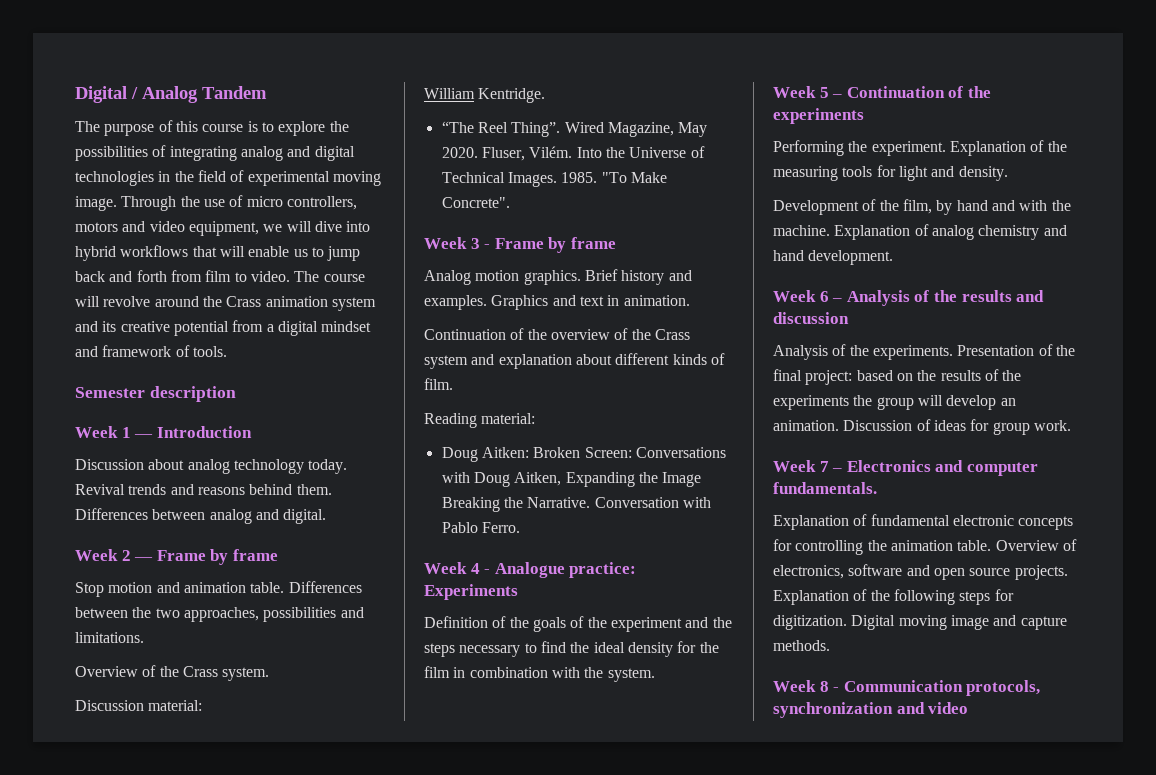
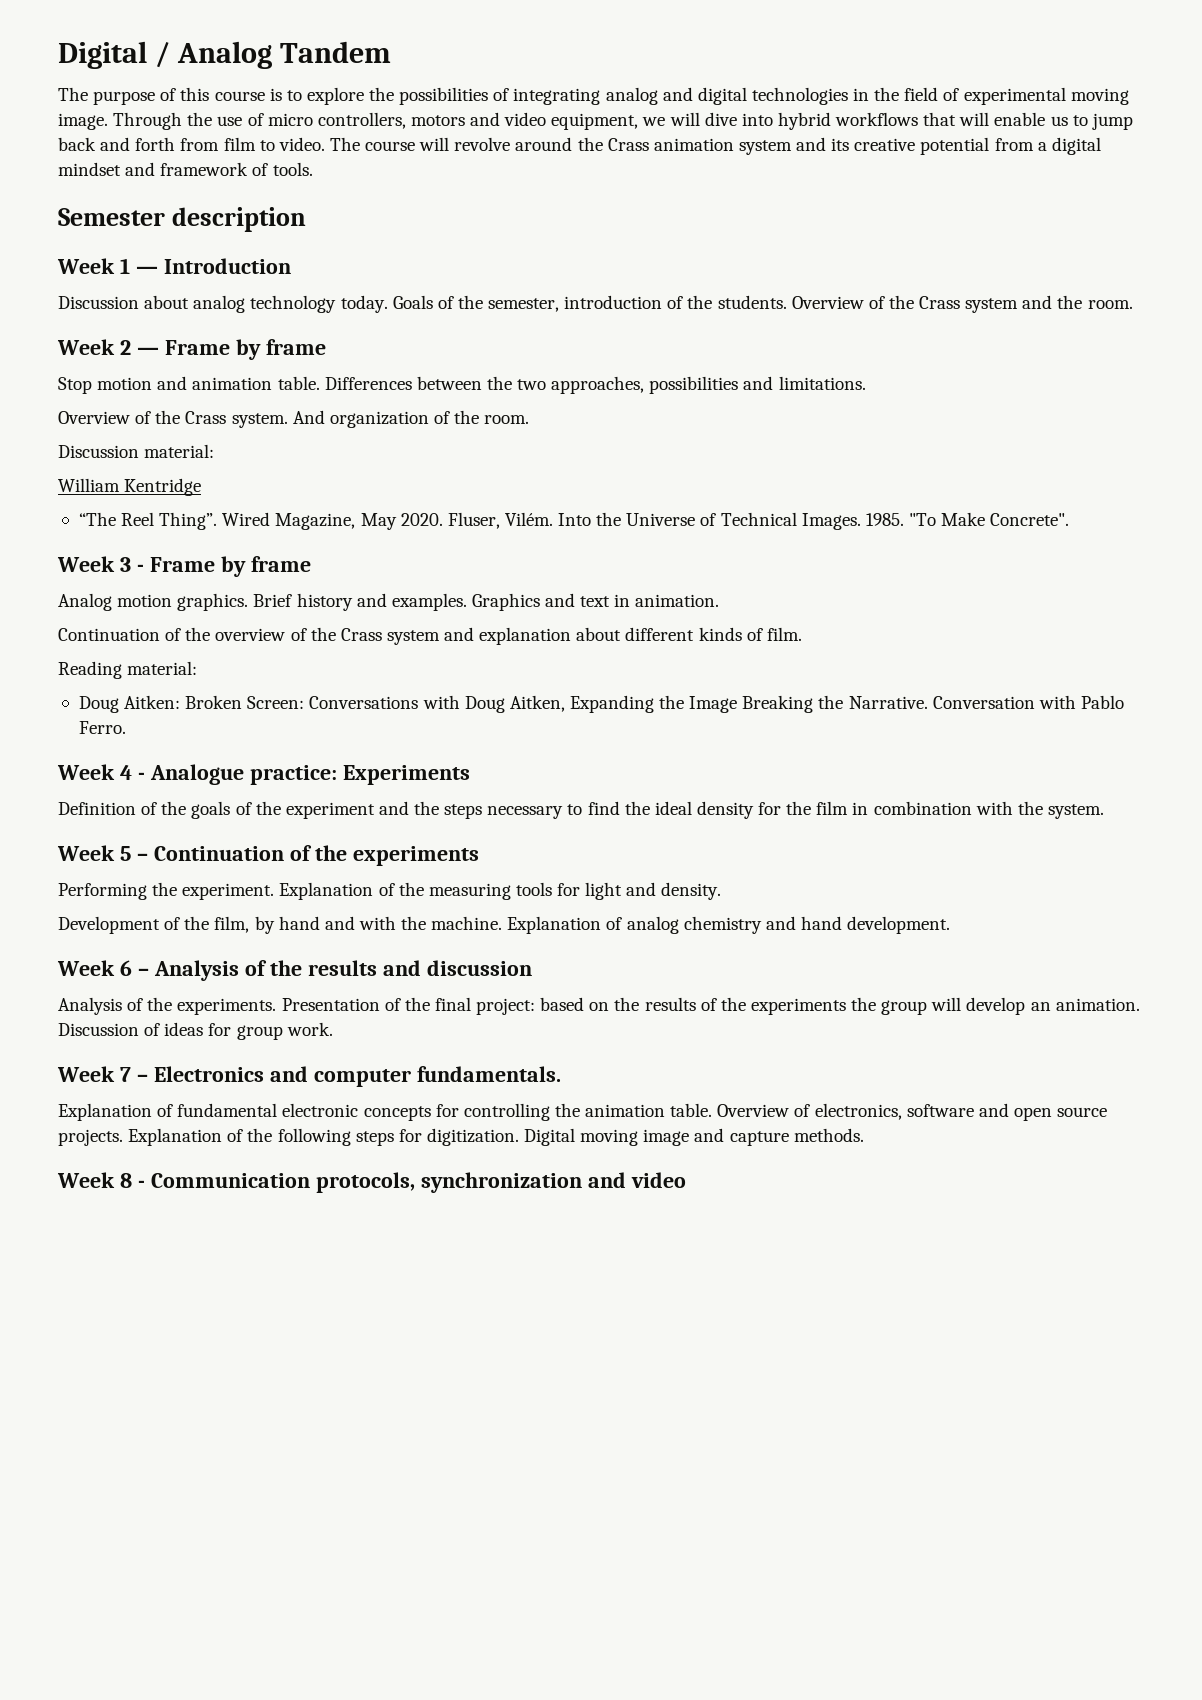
- Revival trends and reasons behind them. Differences between analog and digital.
+ Goals of the semester, introduction of the students. Overview of the Crass system and the room.
+ And organization of the room.
- William Kentridge.
+ William Kentridge

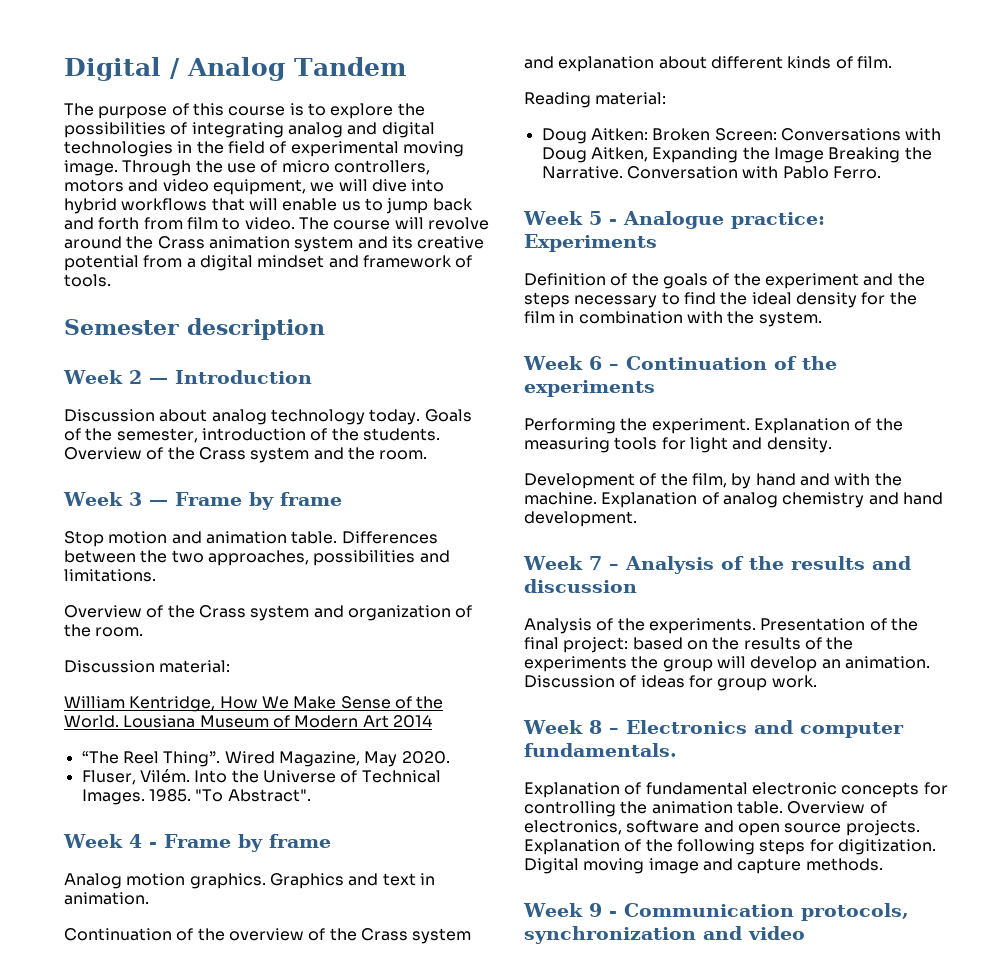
- Week 1 — Introduction
+ Week 2 — Introduction
- Week 2 — Frame by frame
+ Week 3 — Frame by frame
- Overview of the Crass system. And organization of the room.
+ Overview of the Crass system and organization of the room.
- William Kentridge
+ William Kentridge, How We Make Sense of the World. Lousiana Museum of Modern Art 2014
- Wired Magazine, May 2020. Fluser, Vilém.
+ Wired Magazine, May 2020.
+ Fluser, Vilém.
- "To Make Concrete".
- Week 3 - Frame by frame
+ "To Abstract".
+ Week 4 - Frame by frame
- Brief history and examples.
- Week 4 - Analogue practice: Experiments
+ Week 5 - Analogue practice: Experiments
- Week 5 – Continuation of the experiments
+ Week 6 – Continuation of the experiments
- Week 6 – Analysis of the results and discussion
+ Week 7 – Analysis of the results and discussion
- Week 7 – Electronics and computer fundamentals.
+ Week 8 – Electronics and computer fundamentals.
- Week 8 - Communication protocols, synchronization and video
+ Week 9 - Communication protocols, synchronization and video

